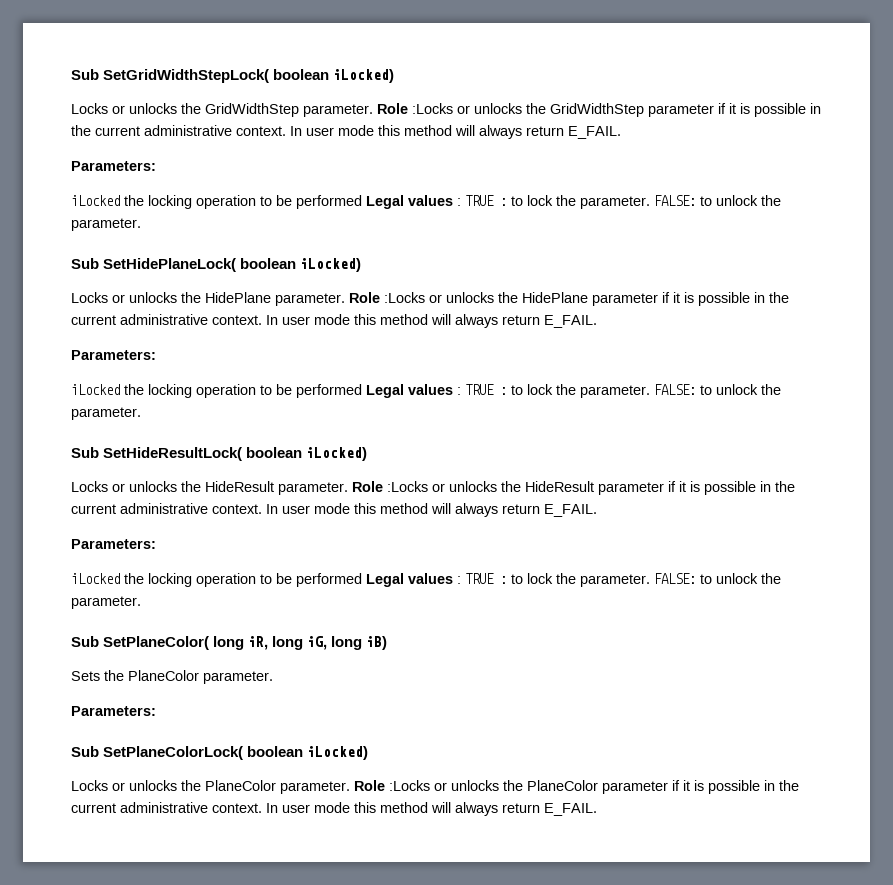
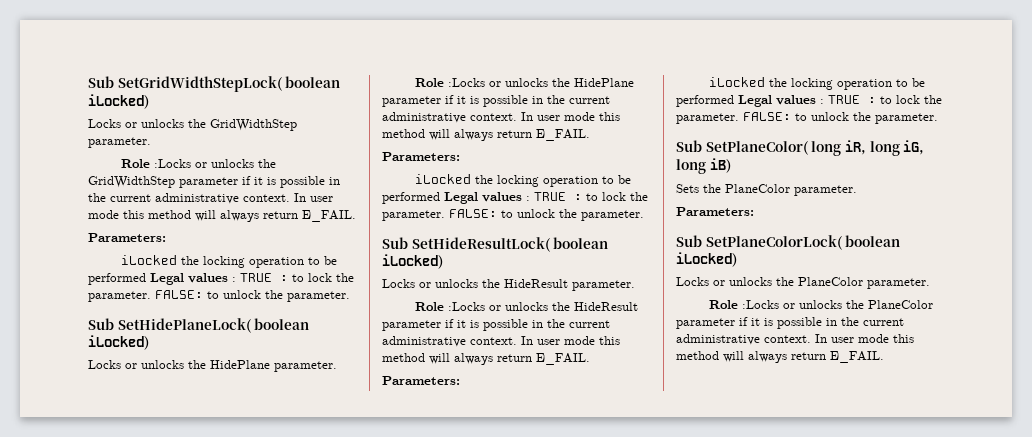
- Locks or unlocks the GridWidthStep parameter. Role :Locks or unlocks the GridWidthStep parameter if it is possible in the current administrative context.
+ Locks or unlocks the GridWidthStep parameter.
+ Role :Locks or unlocks the GridWidthStep parameter if it is possible in the current administrative context.
- Locks or unlocks the HidePlane parameter. Role :Locks or unlocks the HidePlane parameter if it is possible in the current administrative context.
+ Locks or unlocks the HidePlane parameter.
+ Role :Locks or unlocks the HidePlane parameter if it is possible in the current administrative context.
- Locks or unlocks the HideResult parameter. Role :Locks or unlocks the HideResult parameter if it is possible in the current administrative context.
+ Locks or unlocks the HideResult parameter.
+ Role :Locks or unlocks the HideResult parameter if it is possible in the current administrative context.
- Locks or unlocks the PlaneColor parameter. Role :Locks or unlocks the PlaneColor parameter if it is possible in the current administrative context.
+ Locks or unlocks the PlaneColor parameter.
+ Role :Locks or unlocks the PlaneColor parameter if it is possible in the current administrative context.

